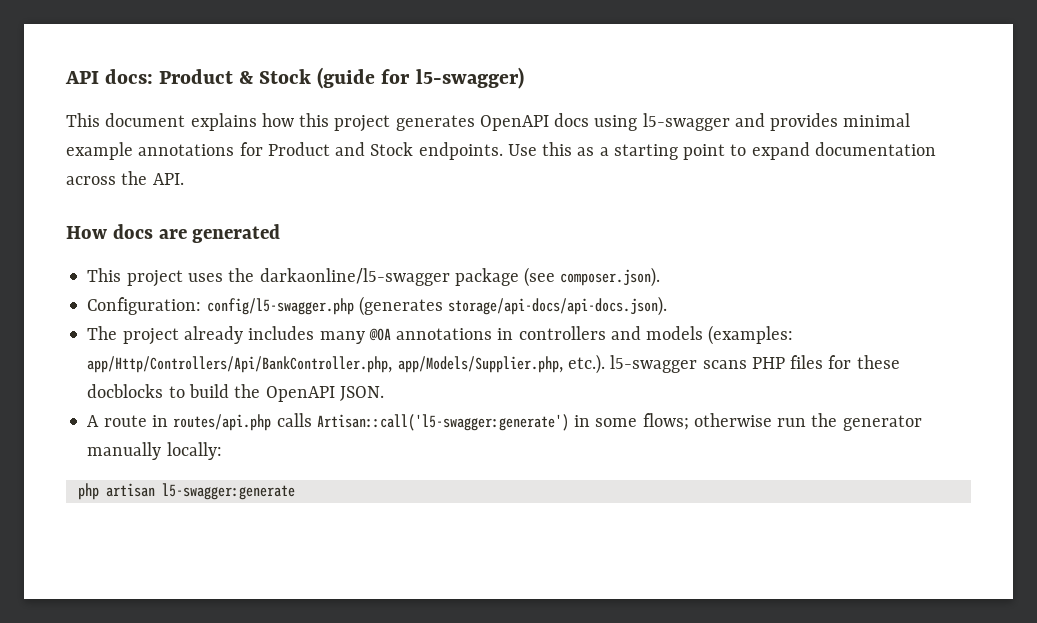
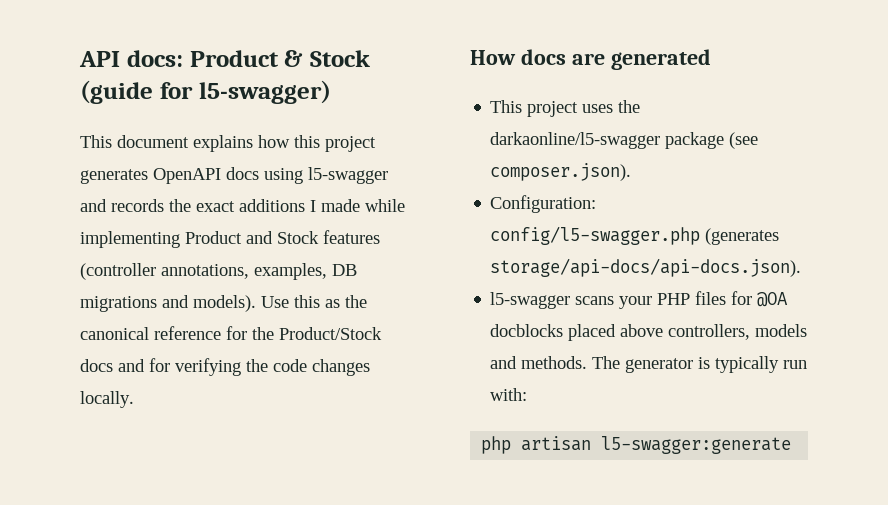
- This document explains how this project generates OpenAPI docs using l5-swagger and provides minimal example annotations for Product and Stock endpoints. Use this as a starting point to expand documentation across the API.
+ This document explains how this project generates OpenAPI docs using l5-swagger and records the exact additions I made while implementing Product and Stock features (controller annotations, examples, DB migrations and models). Use this as the canonical reference for the Product/Stock docs and for verifying the code changes locally.
- The project already includes many @OA annotations in controllers and models (examples: app/Http/Controllers/Api/BankController.php, app/Models/Supplier.php, etc.). l5-swagger scans PHP files for these docblocks to build the OpenAPI JSON.
- A route in routes/api.php calls Artisan::call('l5-swagger:generate') in some flows; otherwise run the generator manually locally:
+ l5-swagger scans your PHP files for @OA docblocks placed above controllers, models and methods. The generator is typically run with:

